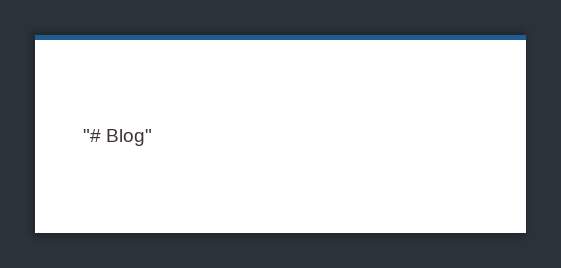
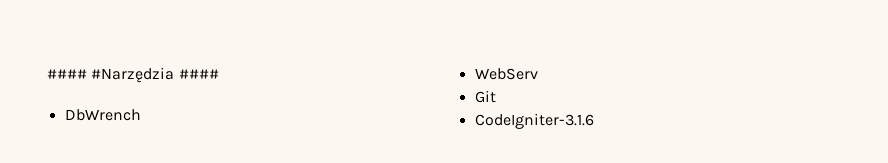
- "# Blog"
+ #### #Narzędzia ####
+ DbWrench
+ WebServ
+ Git
+ CodeIgniter-3.1.6

